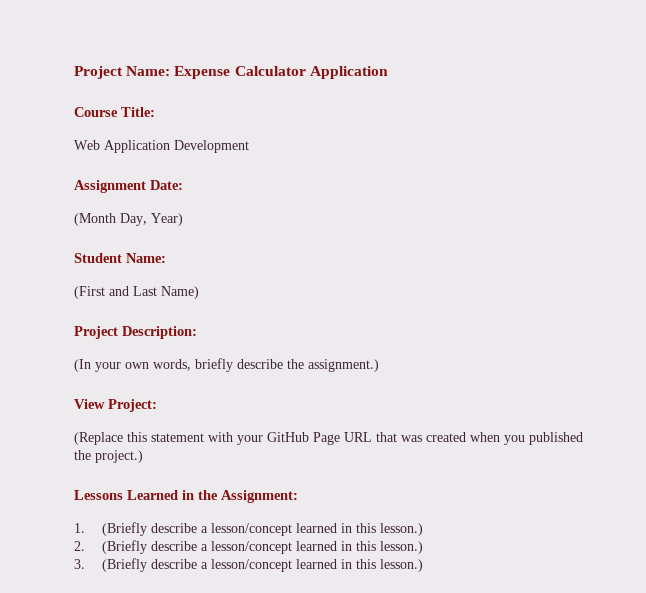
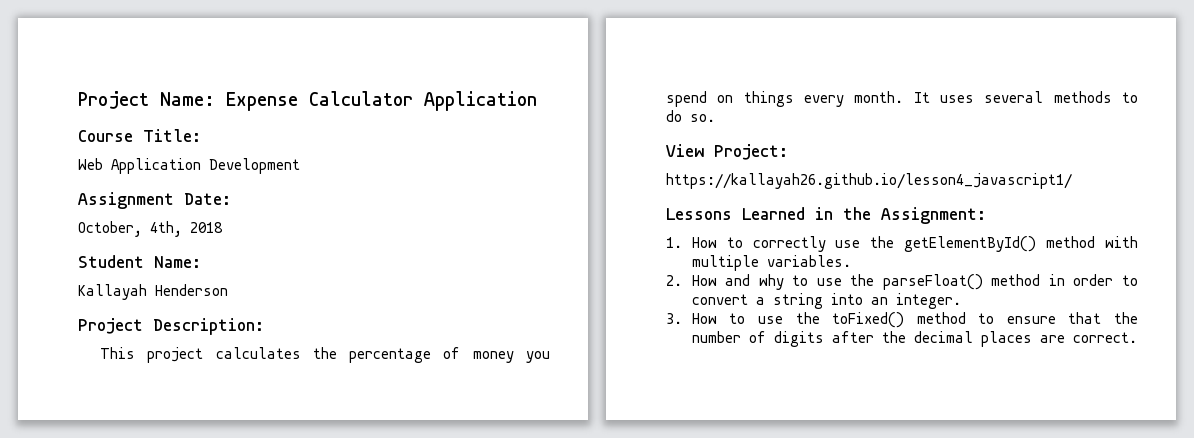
- (Month Day, Year)
+ October, 4th, 2018
- (First and Last Name)
+ Kallayah Henderson
  Project Description:
- (In your own words, briefly describe the assignment.)
+ This project calculates the percentage of money you spend on things every month. It uses several methods to do so.
  View Project:
- (Replace this statement with your GitHub Page URL that was created when you published the project.)
+ https://kallayah26.github.io/lesson4_javascript1/
- 1. (Briefly describe a lesson/concept learned in this lesson.)
- 2. (Briefly describe a lesson/concept learned in this lesson.)
- 3. (Briefly describe a lesson/concept learned in this lesson.)
+ 1. How to correctly use the getElementById() method with multiple variables.
+ 2. How and why to use the parseFloat() method in order to convert a string into an integer.
+ 3. How to use the toFixed() method to ensure that the number of digits after the decimal places are correct.

